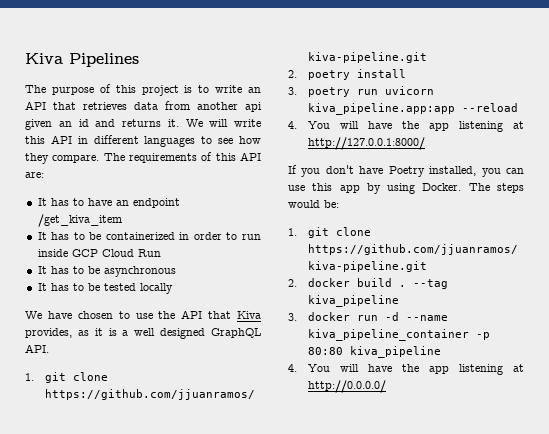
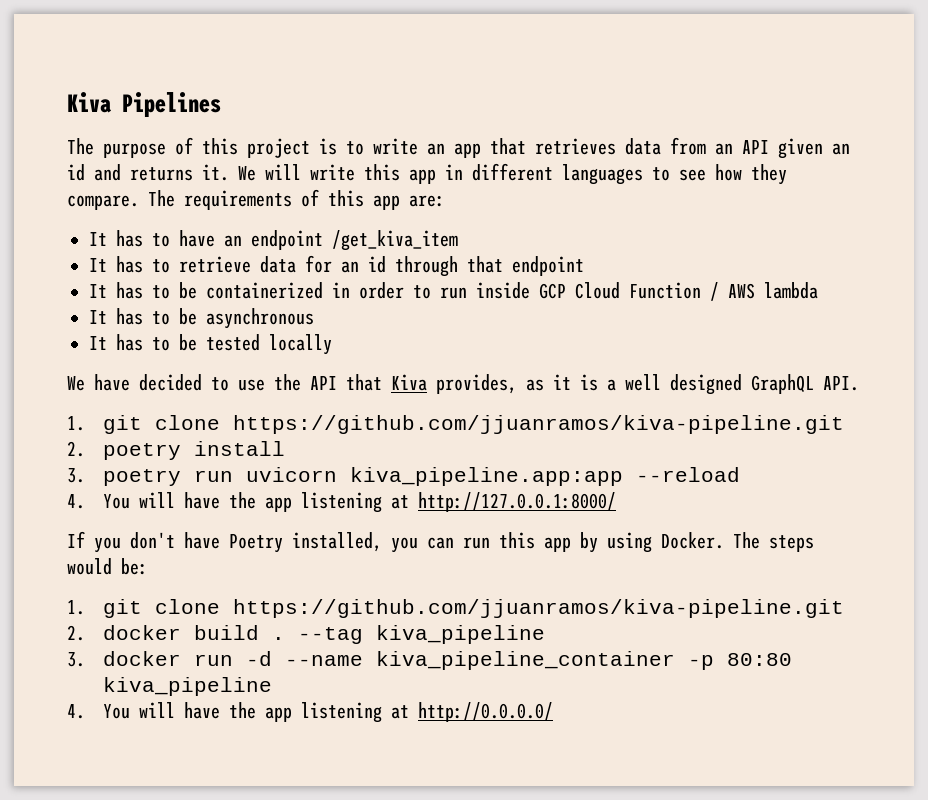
- The purpose of this project is to write an API that retrieves data from another api given an id and returns it.
+ The purpose of this project is to write an app that retrieves data from an API given an id and returns it.
- We will write this API in different languages to see how they compare.
+ We will write this app in different languages to see how they compare.
- The requirements of this API are:
+ The requirements of this app are:
+ It has to retrieve data for an id through that endpoint
- It has to be containerized in order to run inside GCP Cloud Run
+ It has to be containerized in order to run inside GCP Cloud Function / AWS lambda
- We have chosen to use the API that Kiva provides, as it is a well designed GraphQL API.
+ We have decided to use the API that Kiva provides, as it is a well designed GraphQL API.
- If you don't have Poetry installed, you can use this app by using Docker.
+ If you don't have Poetry installed, you can run this app by using Docker.

